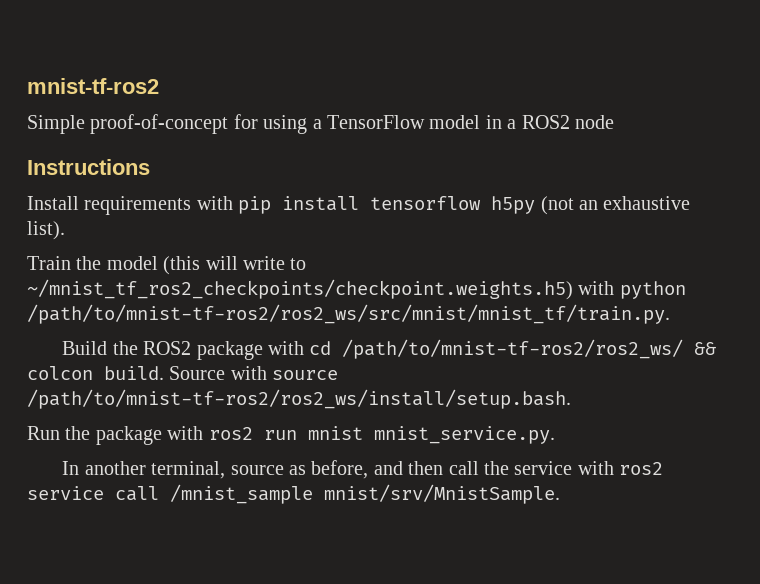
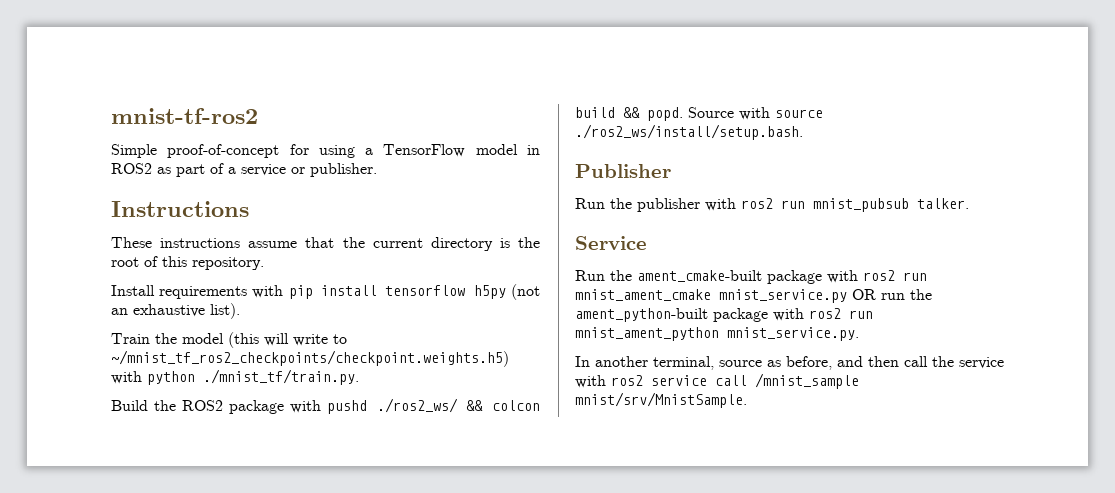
- Simple proof-of-concept for using a TensorFlow model in a ROS2 node
+ Simple proof-of-concept for using a TensorFlow model in ROS2 as part of a service or publisher.
  Instructions
+ These instructions assume that the current directory is the root of this repository.
- Train the model (this will write to ~/mnist_tf_ros2_checkpoints/checkpoint.weights.h5) with python /path/to/mnist-tf-ros2/ros2_ws/src/mnist/mnist_tf/train.py.
+ Train the model (this will write to ~/mnist_tf_ros2_checkpoints/checkpoint.weights.h5) with python ./mnist_tf/train.py.
- Build the ROS2 package with cd /path/to/mnist-tf-ros2/ros2_ws/ && colcon build.
+ Build the ROS2 package with pushd ./ros2_ws/ && colcon build && popd.
- Source with source /path/to/mnist-tf-ros2/ros2_ws/install/setup.bash.
- Run the package with ros2 run mnist mnist_service.py.
+ Source with source ./ros2_ws/install/setup.bash.
+ Publisher
+ Run the publisher with ros2 run mnist_pubsub talker.
+ Service
+ Run the ament_cmake-built package with ros2 run mnist_ament_cmake mnist_service.py OR run the ament_python-built package with ros2 run mnist_ament_python mnist_service.py.

